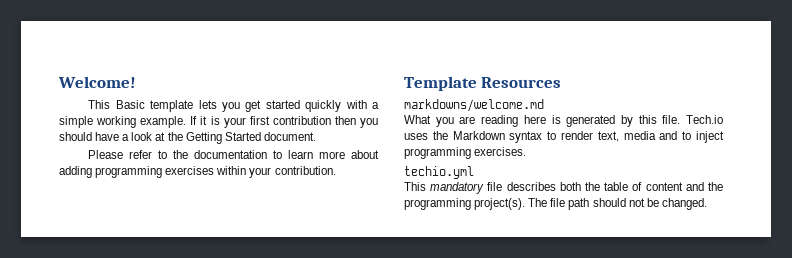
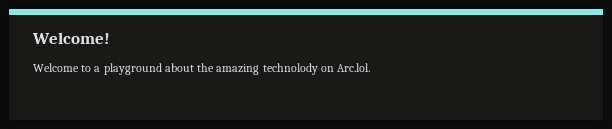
- This Basic template lets you get started quickly with a simple working example. If it is your first contribution then you should have a look at the Getting Started document.
- Please refer to the documentation to learn more about adding programming exercises within your contribution.
- Template Resources
- markdowns/welcome.md
- What you are reading here is generated by this file. Tech.io uses the Markdown syntax to render text, media and to inject programming exercises.
- techio.yml
- This mandatory file describes both the table of content and the programming project(s). The file path should not be changed.
+ Welcome to a playground about the amazing technolody on Arc.lol.

